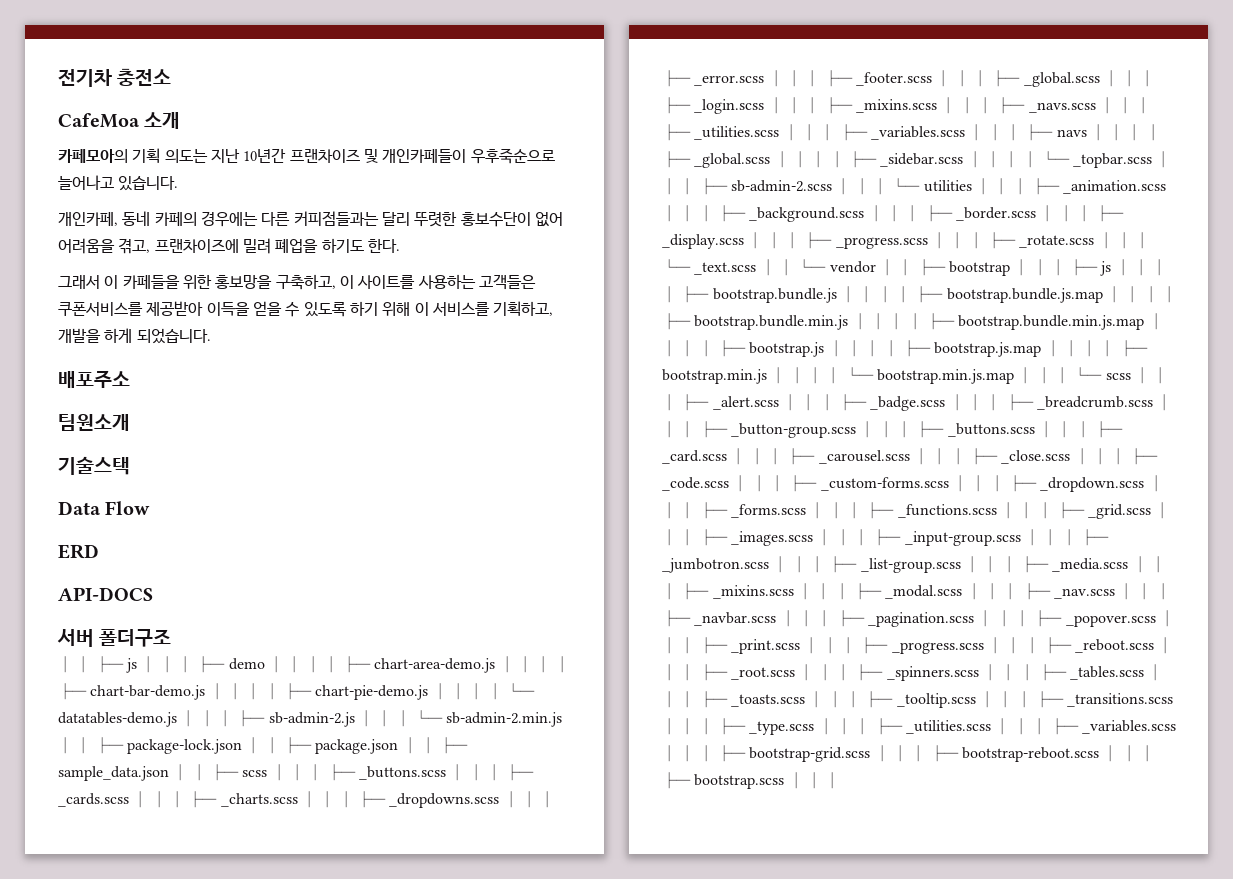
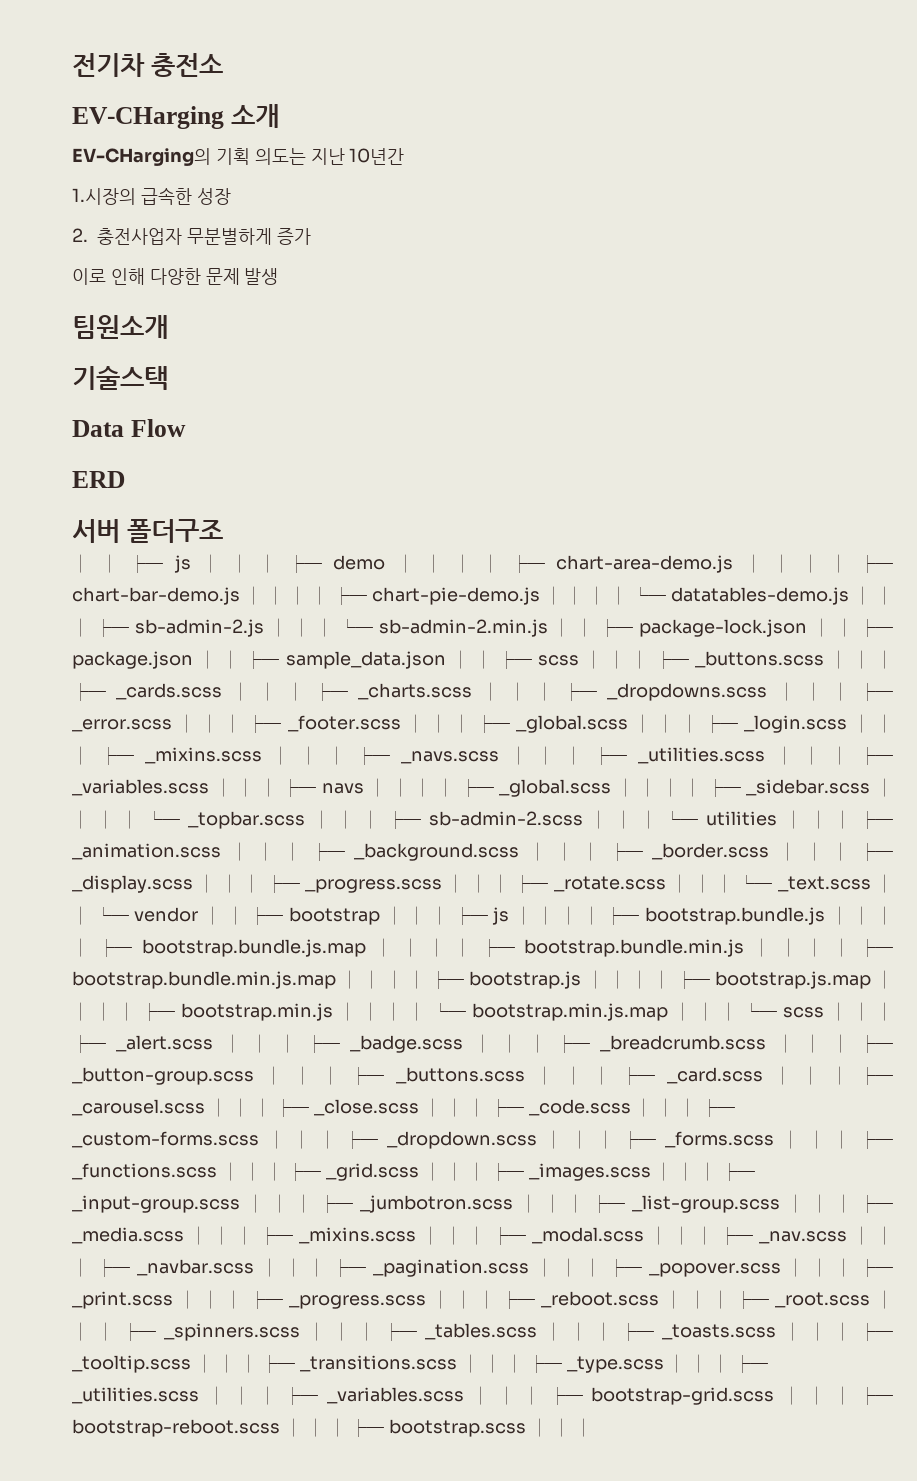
- CafeMoa 소개
+ EV-CHarging 소개
- 카페모아의 기획 의도는 지난 10년간 프랜차이즈 및 개인카페들이 우후죽순으로 늘어나고 있습니다.
- 개인카페, 동네 카페의 경우에는 다른 커피점들과는 달리 뚜렷한 홍보수단이 없어 어려움을 겪고, 프랜차이즈에 밀려 폐업을 하기도 한다.
- 그래서 이 카페들을 위한 홍보망을 구축하고, 이 사이트를 사용하는 고객들은 쿠폰서비스를 제공받아 이득을 얻을 수 있도록 하기 위해 이 서비스를 기획하고, 개발을 하게 되었습니다.
- 배포주소
+ EV-CHarging의 기획 의도는 지난 10년간
+ 1.시장의 급속한 성장
+ 2. 충전사업자 무분별하게 증가
+ 이로 인해 다양한 문제 발생
- API-DOCS

